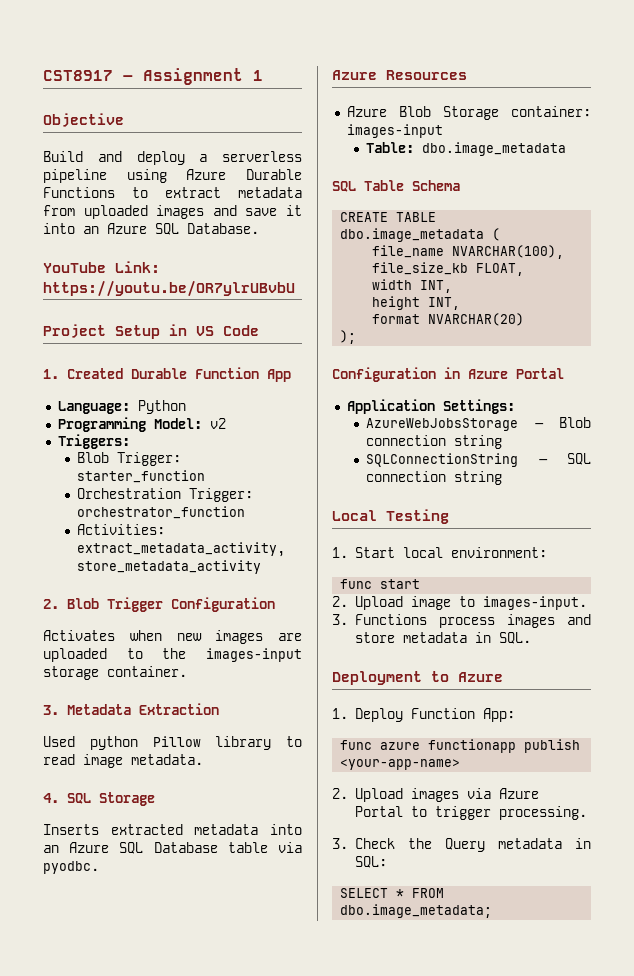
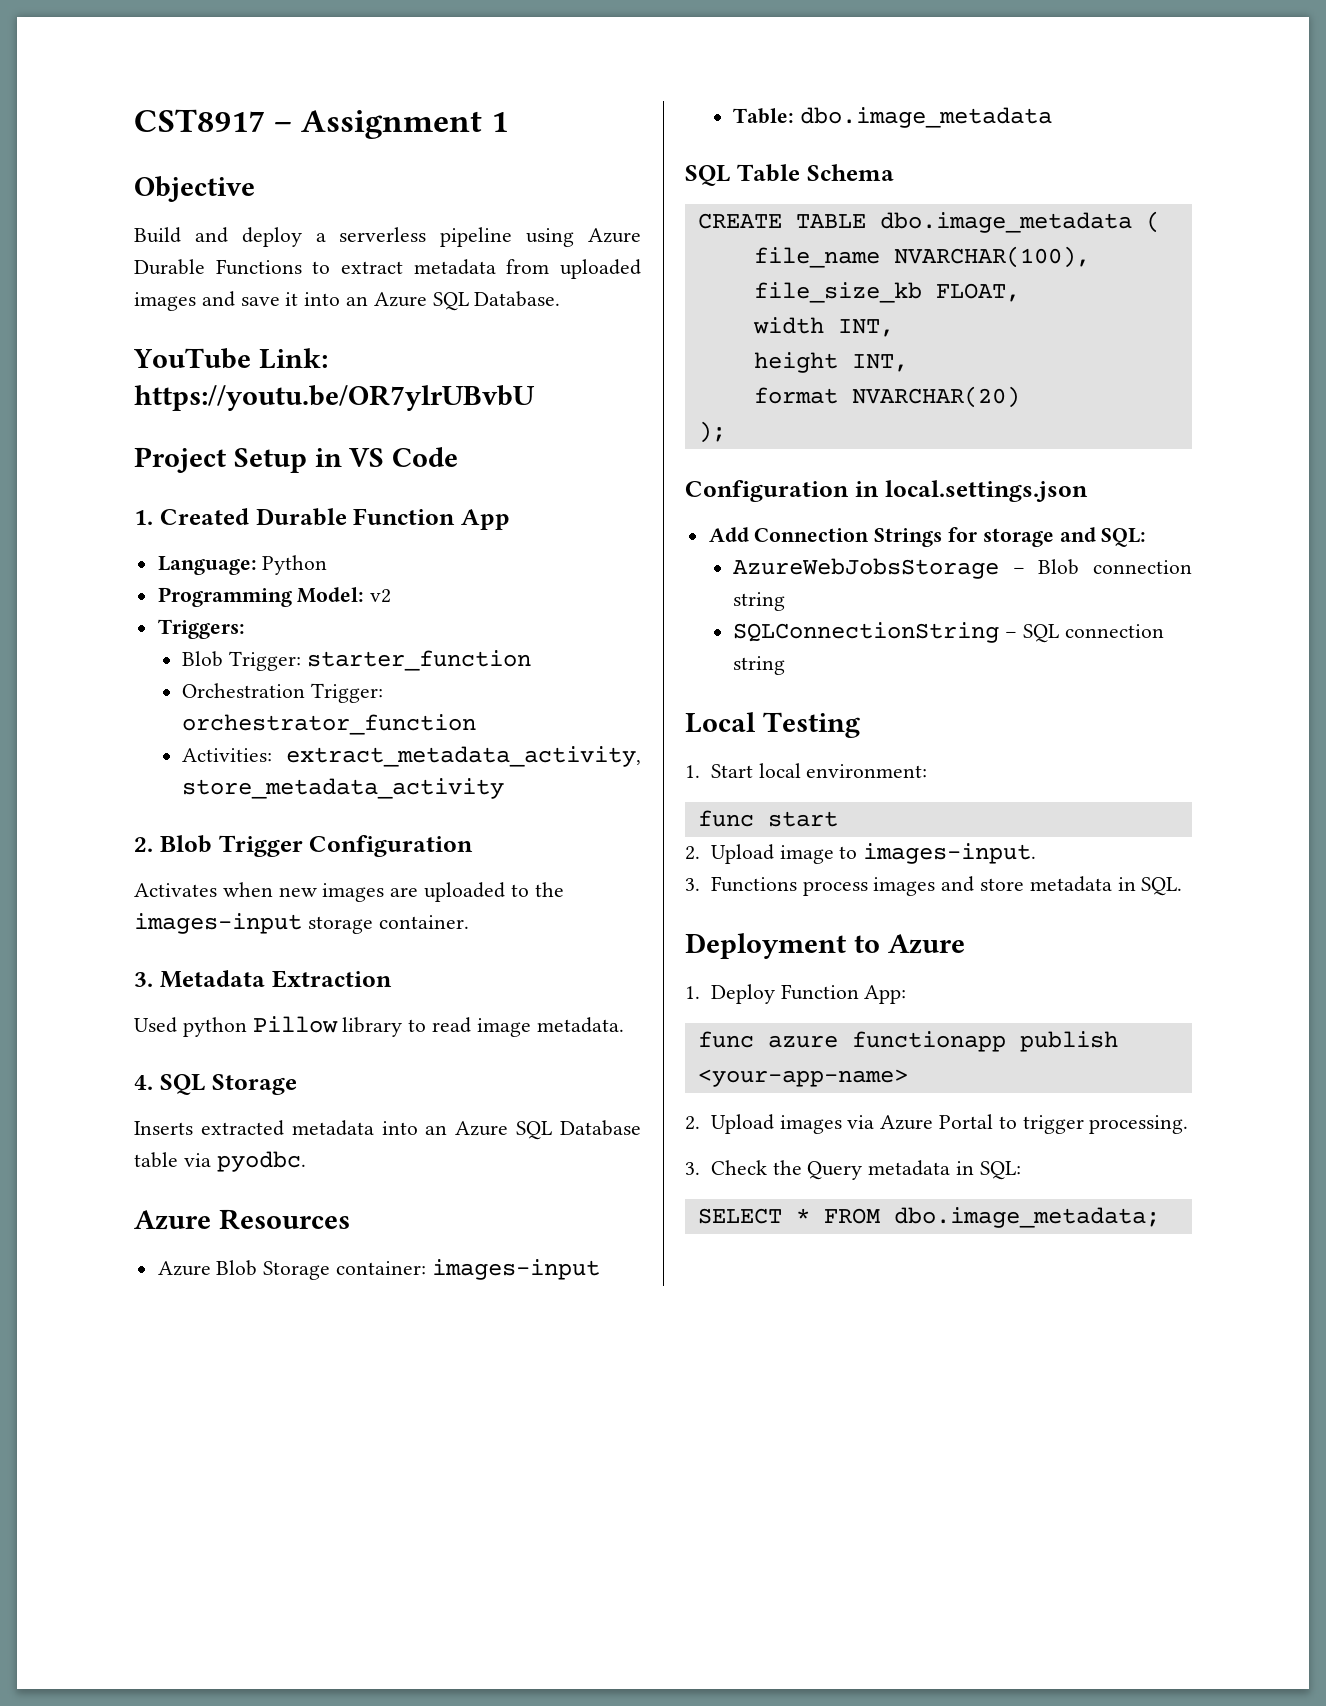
- Configuration in Azure Portal
- Application Settings:
+ Configuration in local.settings.json
+ Add Connection Strings for storage and SQL:

